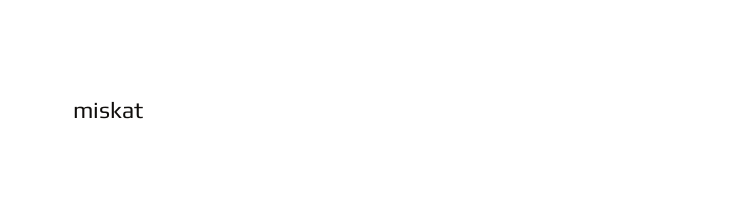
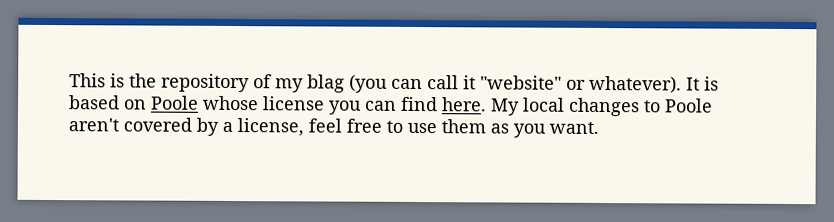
- miskat
+ This is the repository of my blag (you can call it "website" or whatever). It is based on Poole whose license you can find here. My local changes to Poole aren't covered by a license, feel free to use them as you want.

